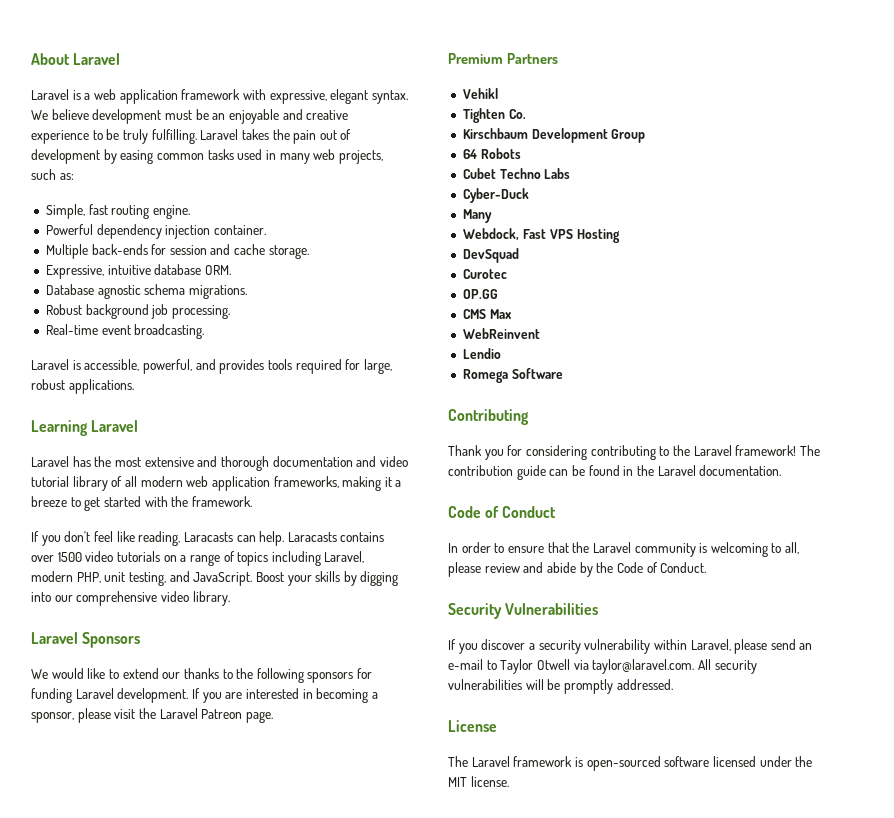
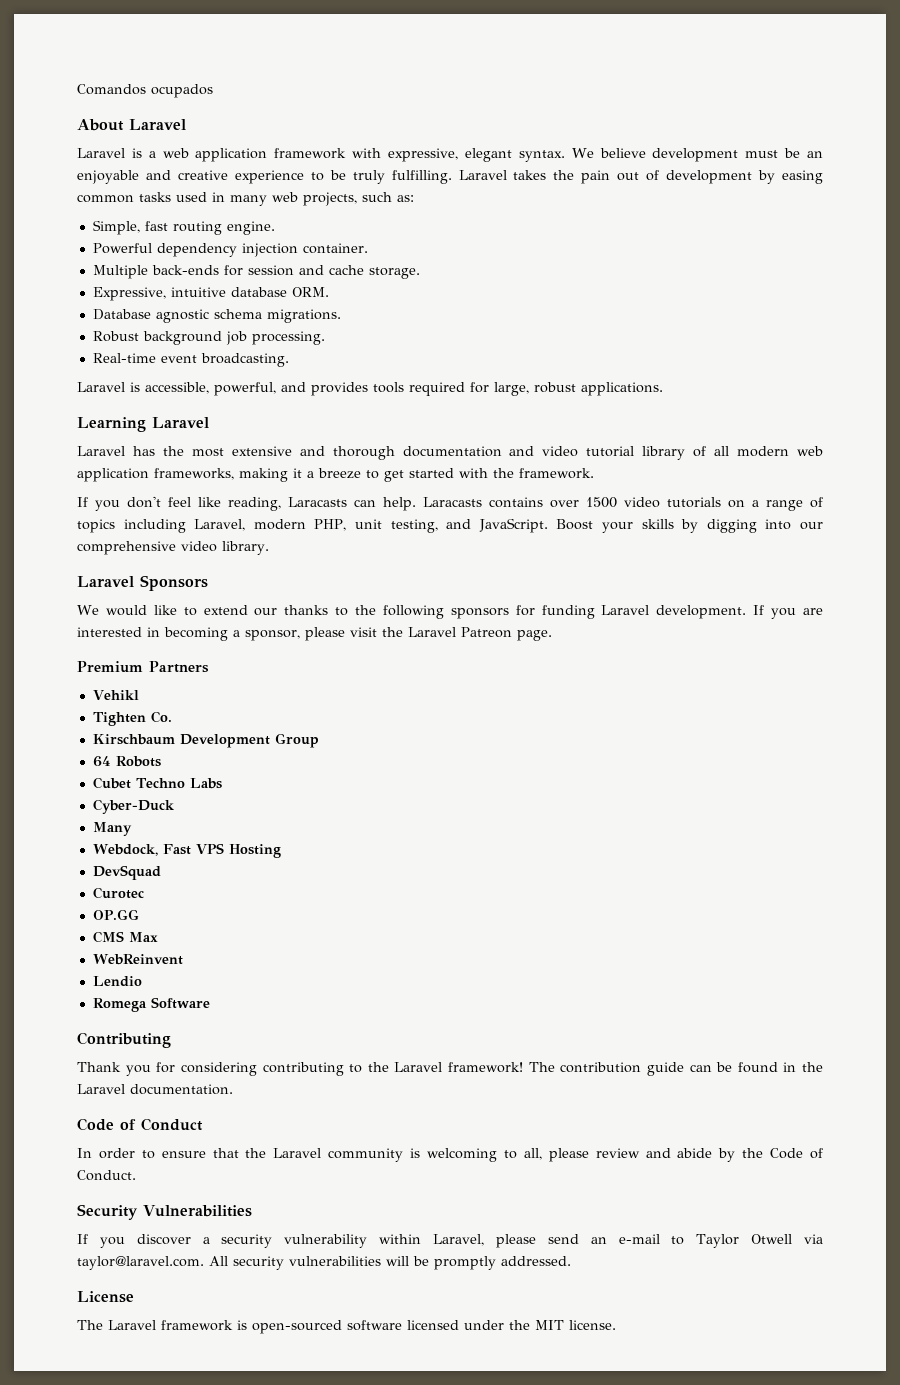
+ Comandos ocupados

